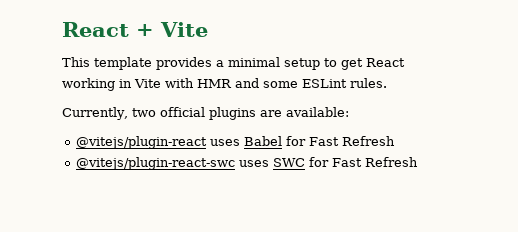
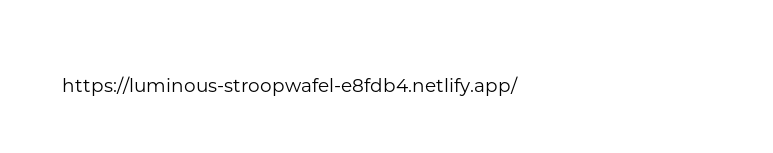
- React + Vite
- This template provides a minimal setup to get React working in Vite with HMR and some ESLint rules.
- Currently, two official plugins are available:
- @vitejs/plugin-react uses Babel for Fast Refresh
- @vitejs/plugin-react-swc uses SWC for Fast Refresh
+ https://luminous-stroopwafel-e8fdb4.netlify.app/

